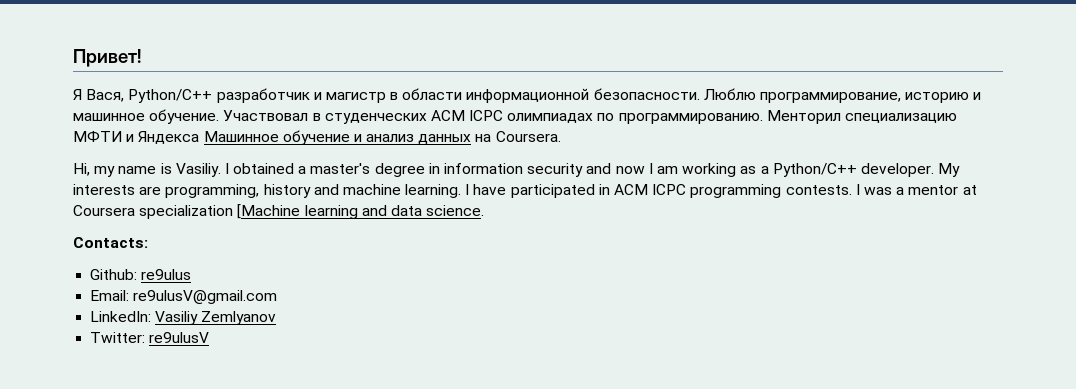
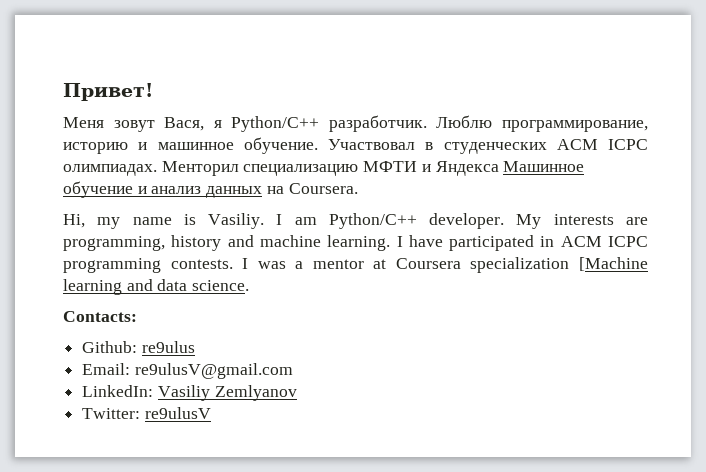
- Я Вася, Python/C++ разработчик и магистр в области информационной безопасности.
+ Меня зовут Вася, я Python/C++ разработчик.
- Участвовал в студенческих ACM ICPC олимпиадах по программированию.
+ Участвовал в студенческих ACM ICPC олимпиадах.
- I obtained a master's degree in information security and now I am working as a Python/C++ developer.
+ I am Python/C++ developer.

